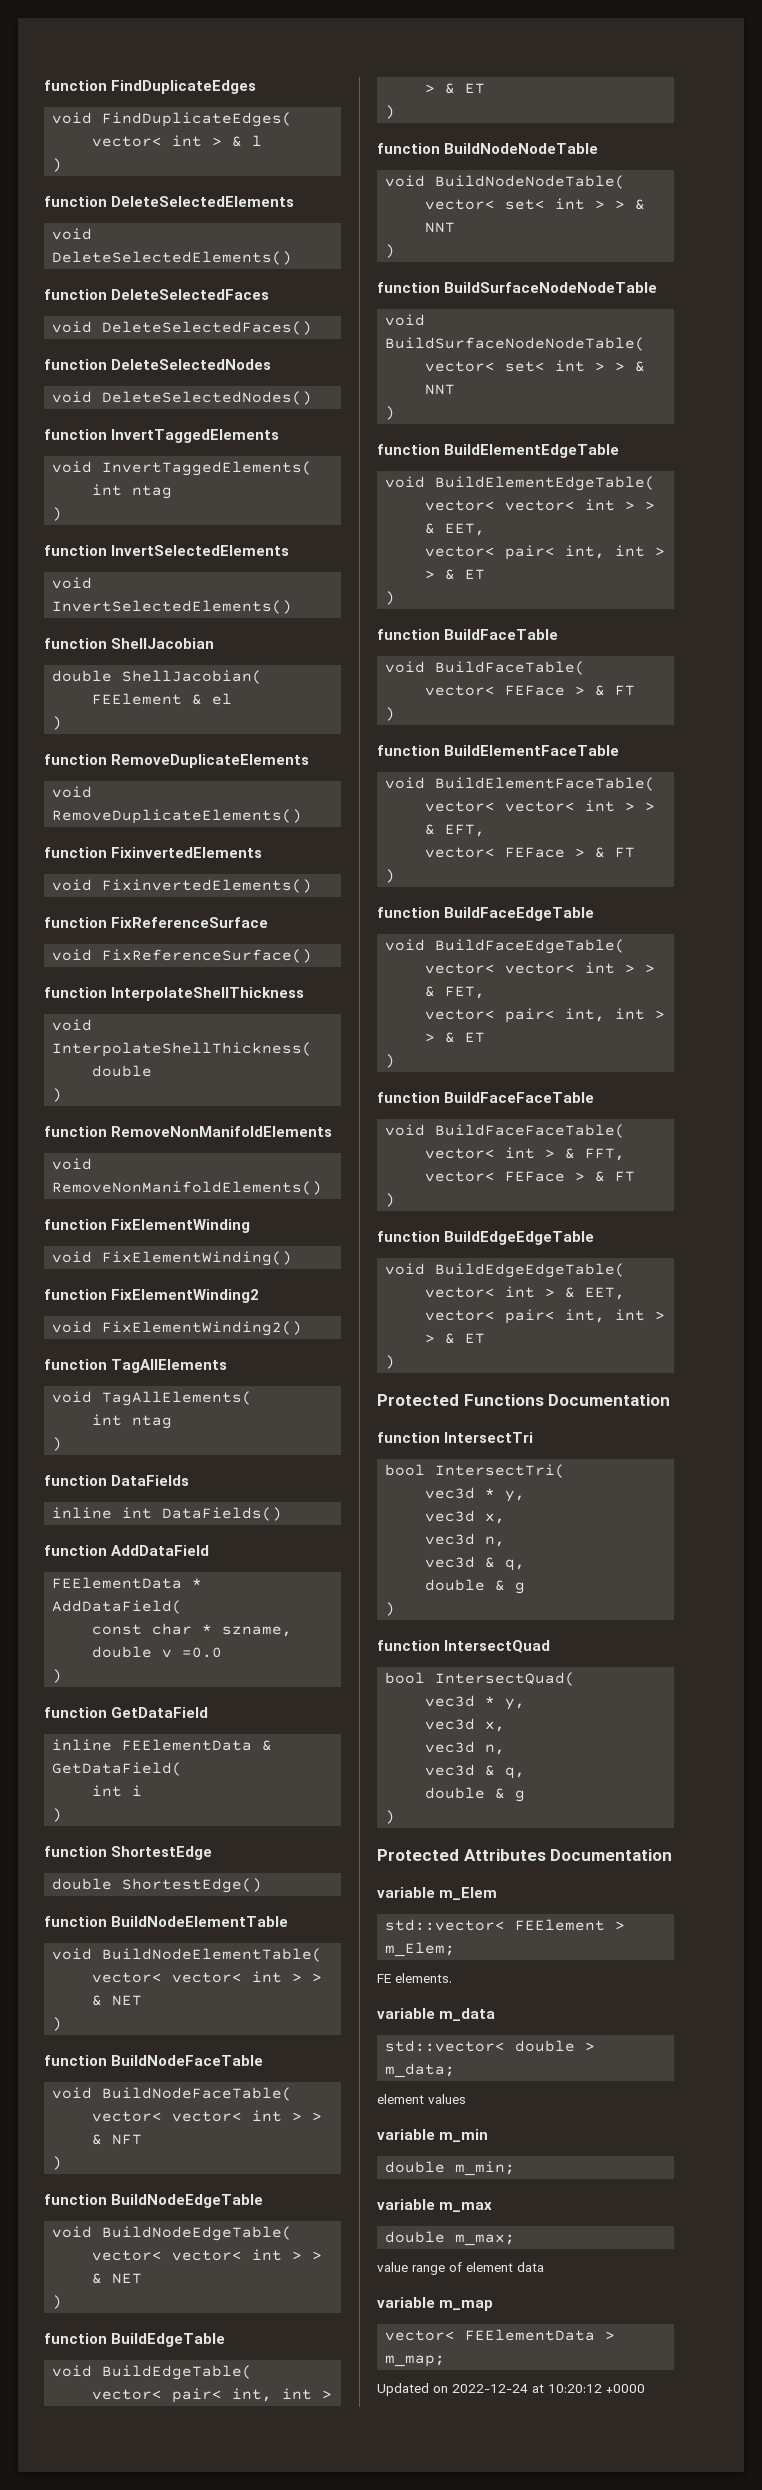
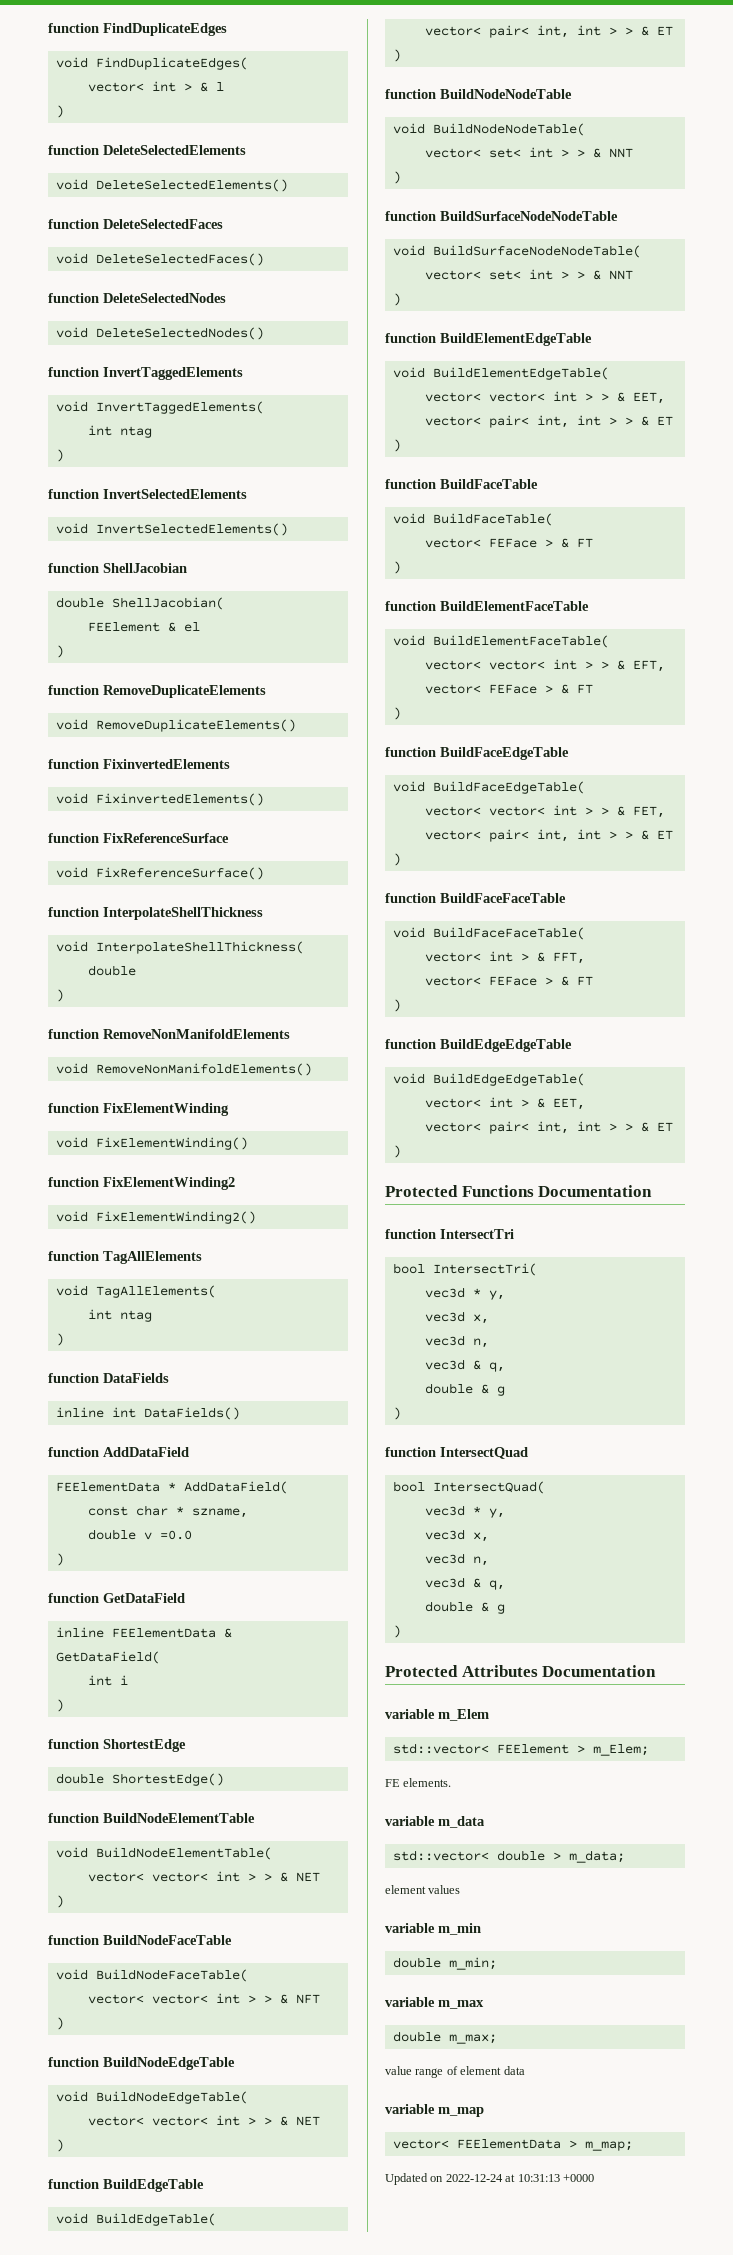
- Updated on 2022-12-24 at 10:20:12 +0000
+ Updated on 2022-12-24 at 10:31:13 +0000

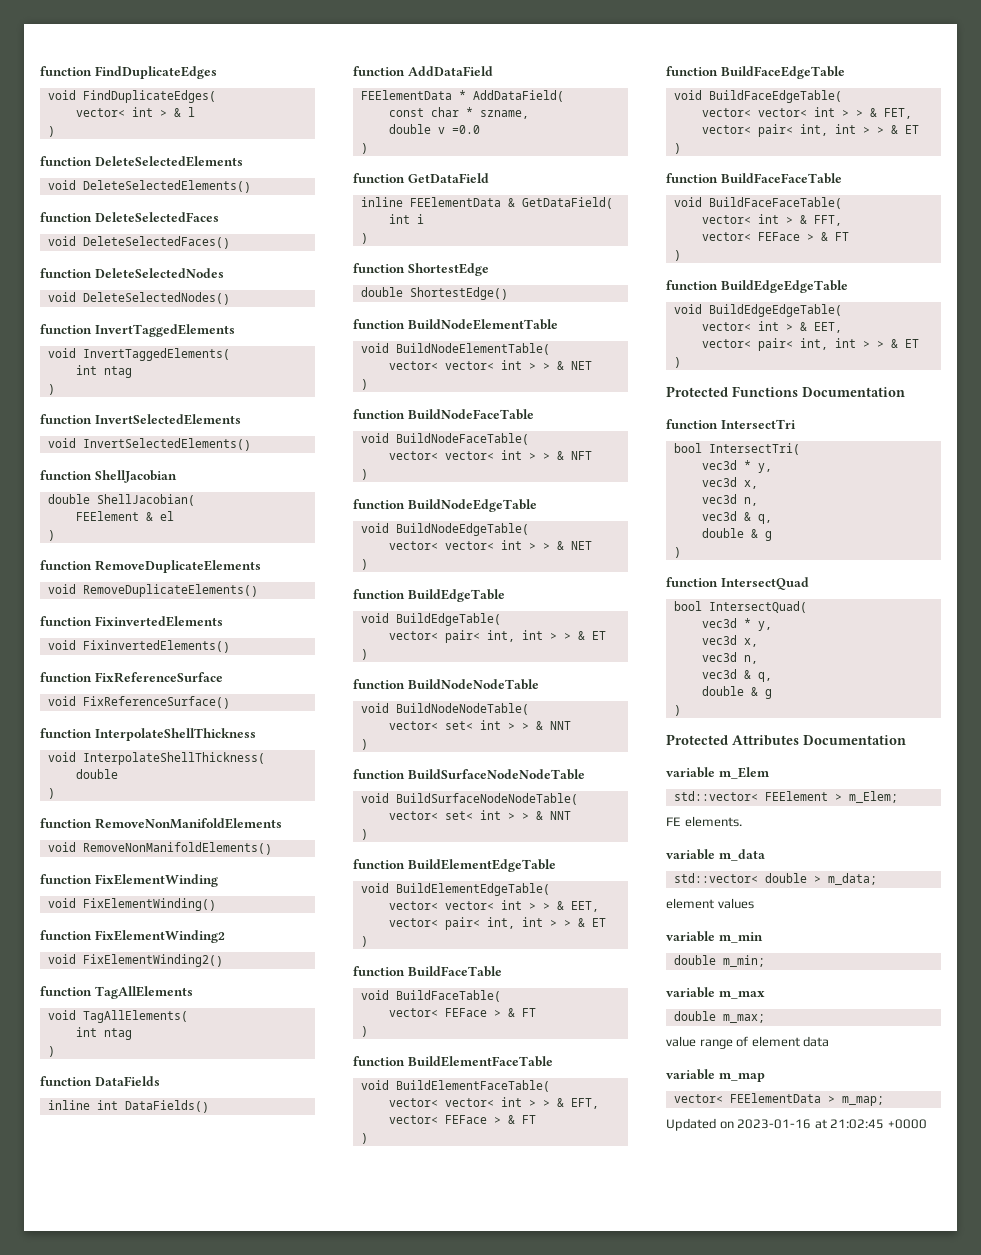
- Updated on 2022-12-24 at 10:31:13 +0000
+ Updated on 2023-01-16 at 21:02:45 +0000

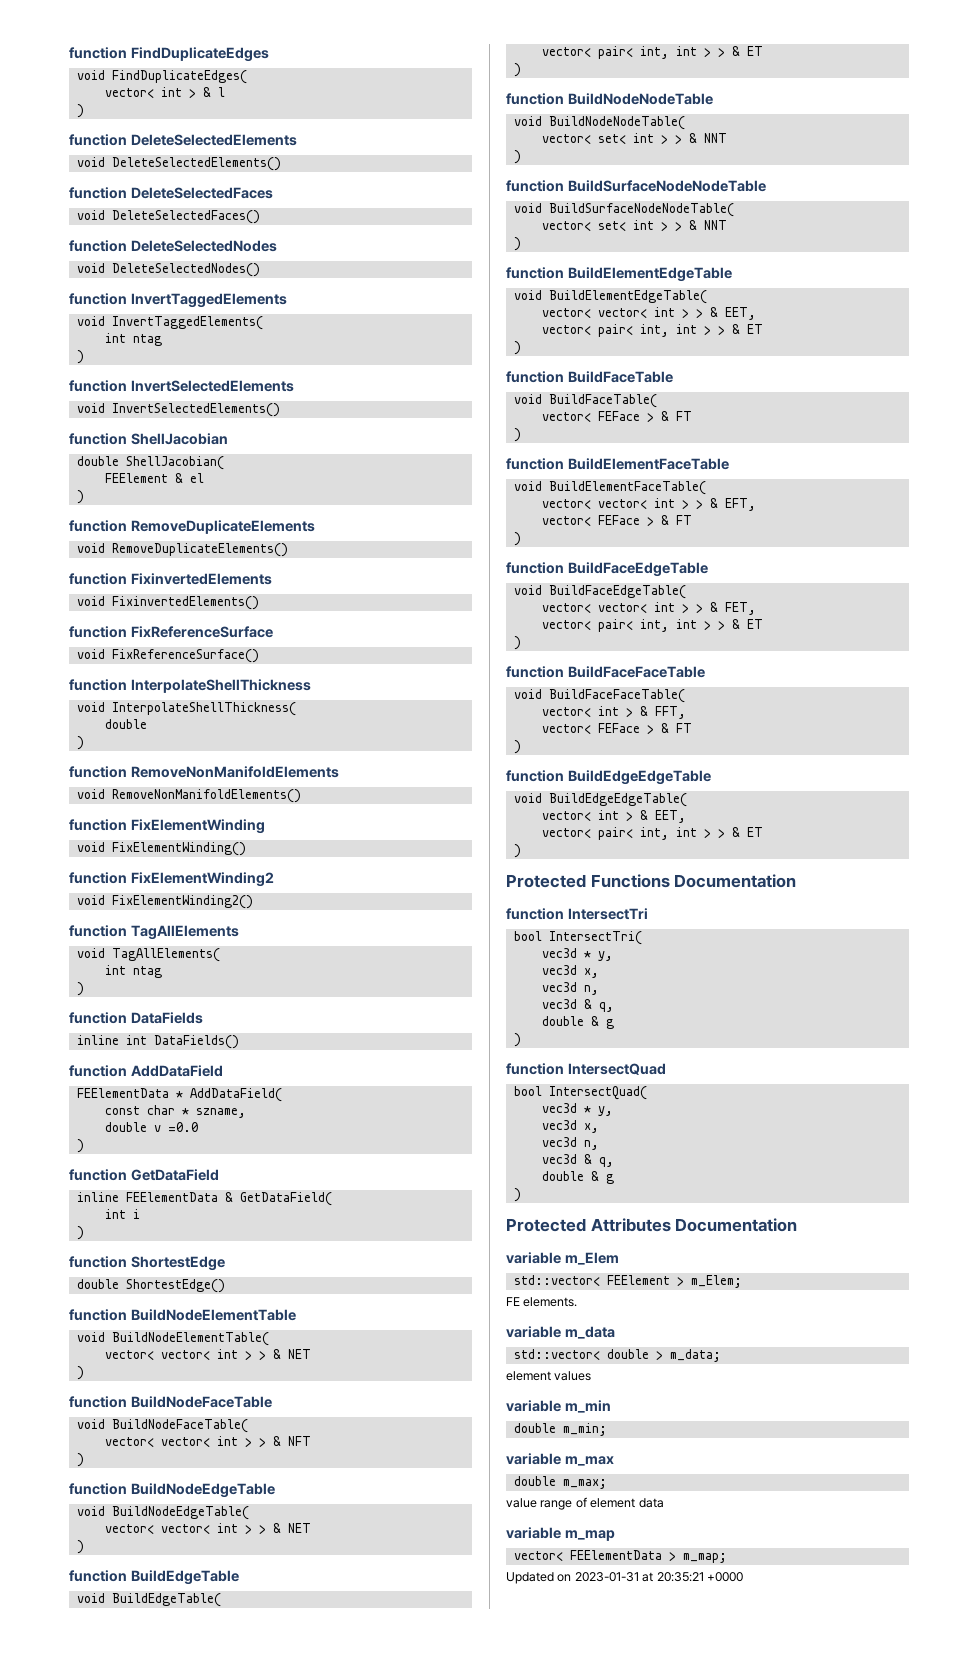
- Updated on 2023-01-16 at 21:02:45 +0000
+ Updated on 2023-01-31 at 20:35:21 +0000

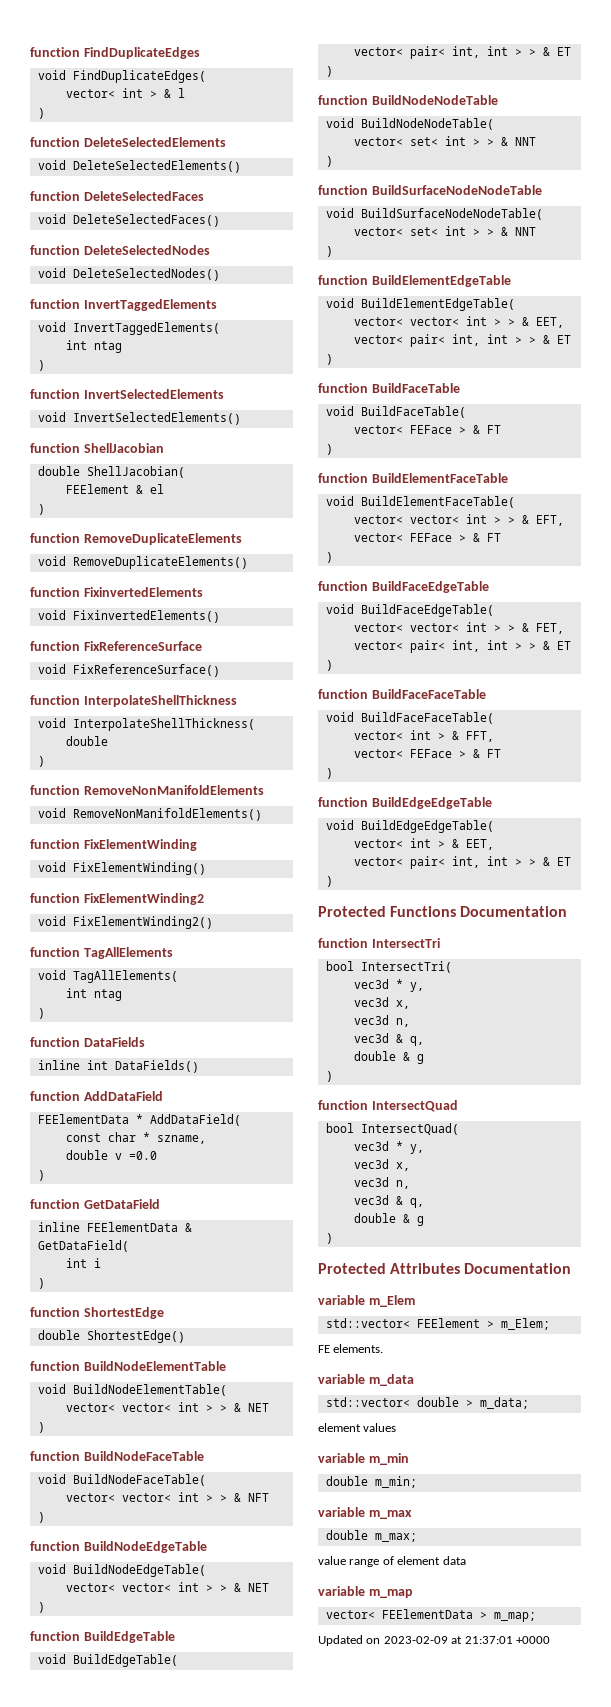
- Updated on 2023-01-31 at 20:35:21 +0000
+ Updated on 2023-02-09 at 21:37:01 +0000

